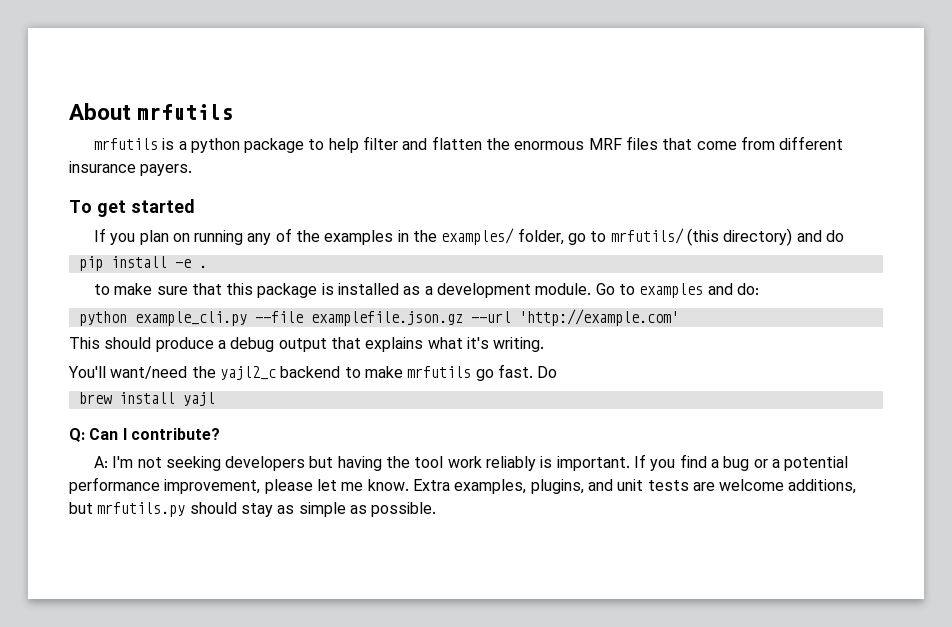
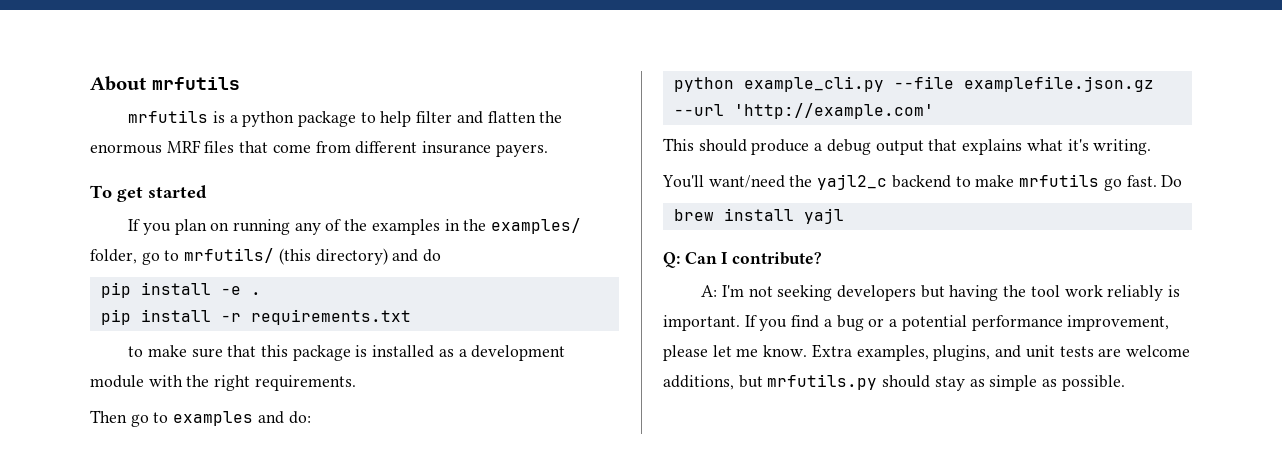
+ pip install -r requirements.txt
- to make sure that this package is installed as a development module. Go to examples and do:
+ to make sure that this package is installed as a development module with the right requirements.
+ Then go to examples and do:

